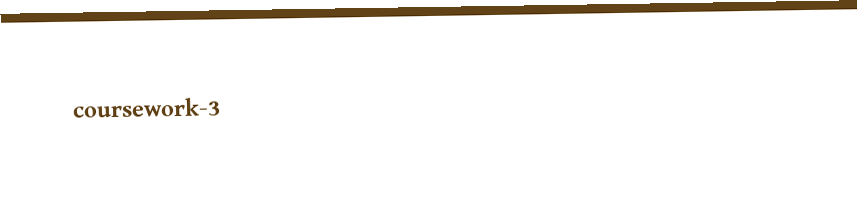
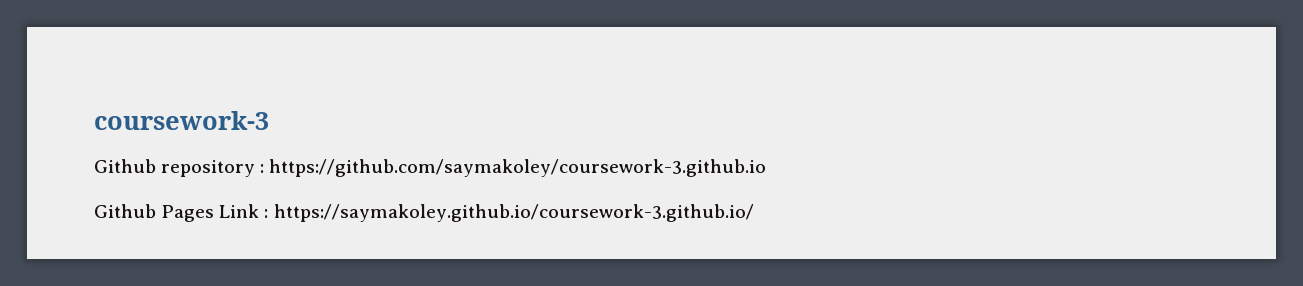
+ Github repository : https://github.com/saymakoley/coursework-3.github.io
+ Github Pages Link : https://saymakoley.github.io/coursework-3.github.io/

